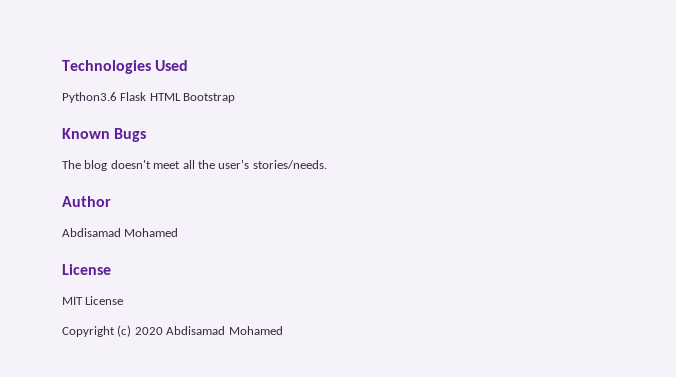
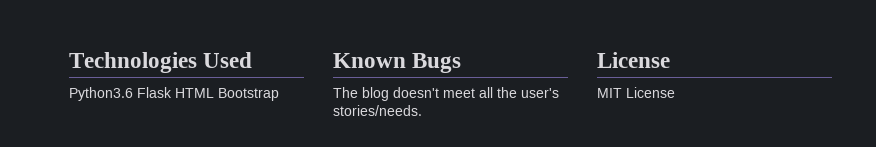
- Author
- Abdisamad Mohamed
- Copyright (c) 2020 Abdisamad Mohamed

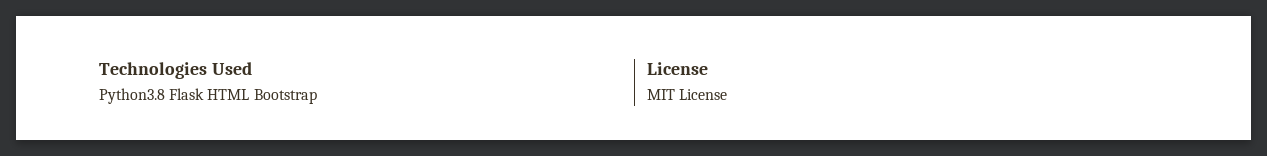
- Python3.6 Flask HTML Bootstrap
+ Python3.8 Flask HTML Bootstrap
- Known Bugs
- The blog doesn't meet all the user's stories/needs.

